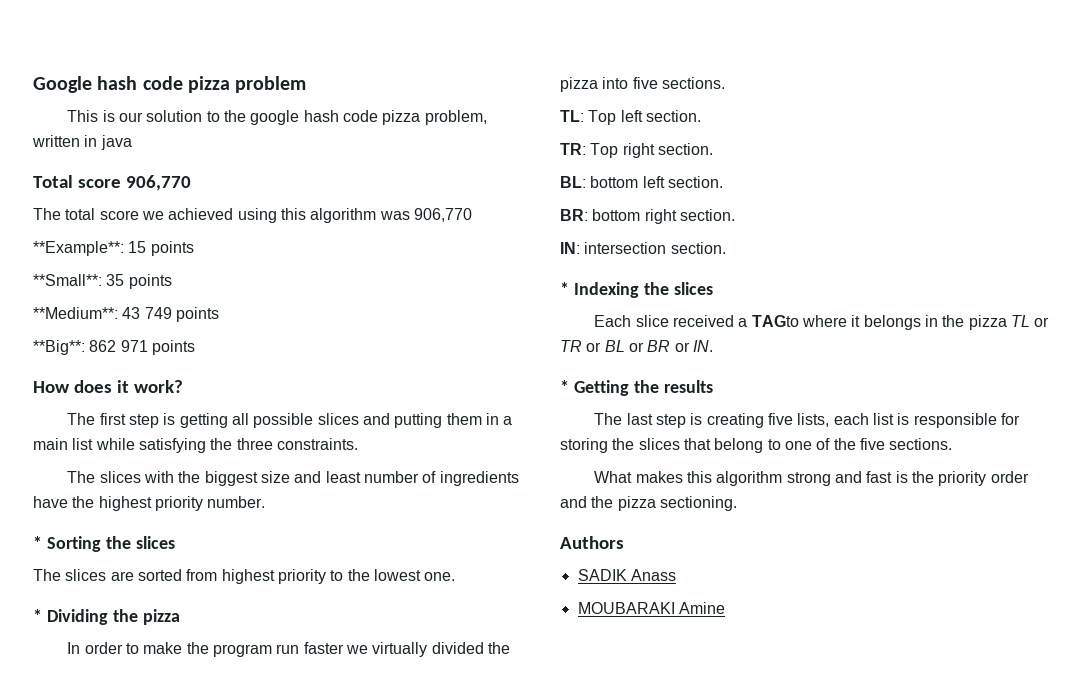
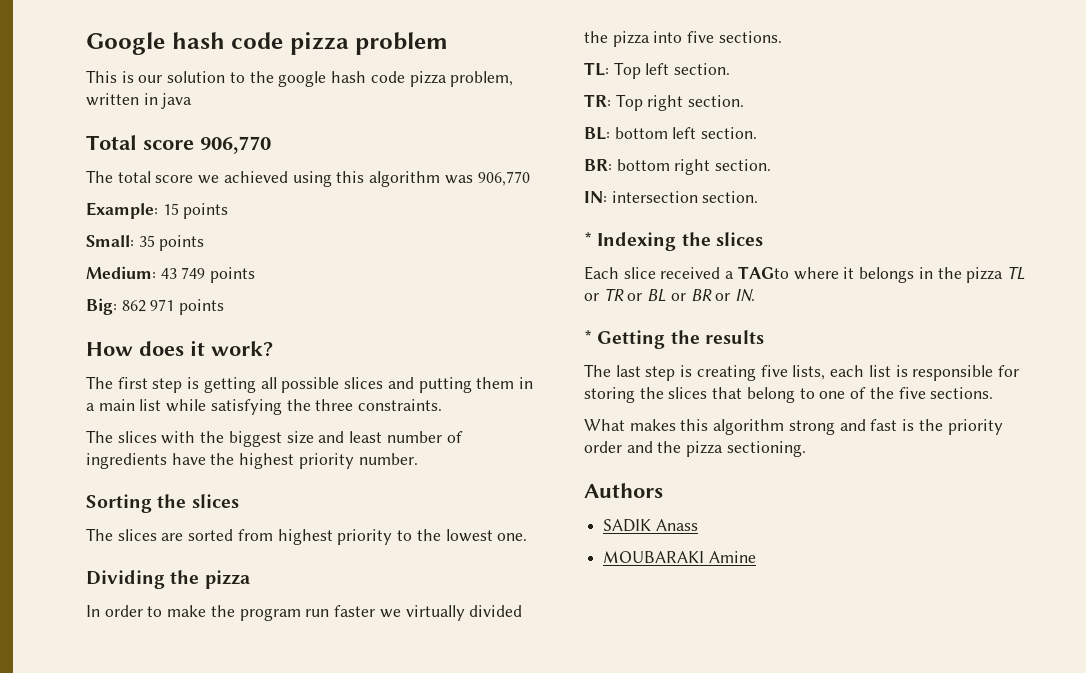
- **Example**: 15 points
+ Example: 15 points
- **Small**: 35 points
+ Small: 35 points
- **Medium**: 43 749 points
+ Medium: 43 749 points
- **Big**: 862 971 points
+ Big: 862 971 points
- * Sorting the slices
+ Sorting the slices
- * Dividing the pizza
+ Dividing the pizza

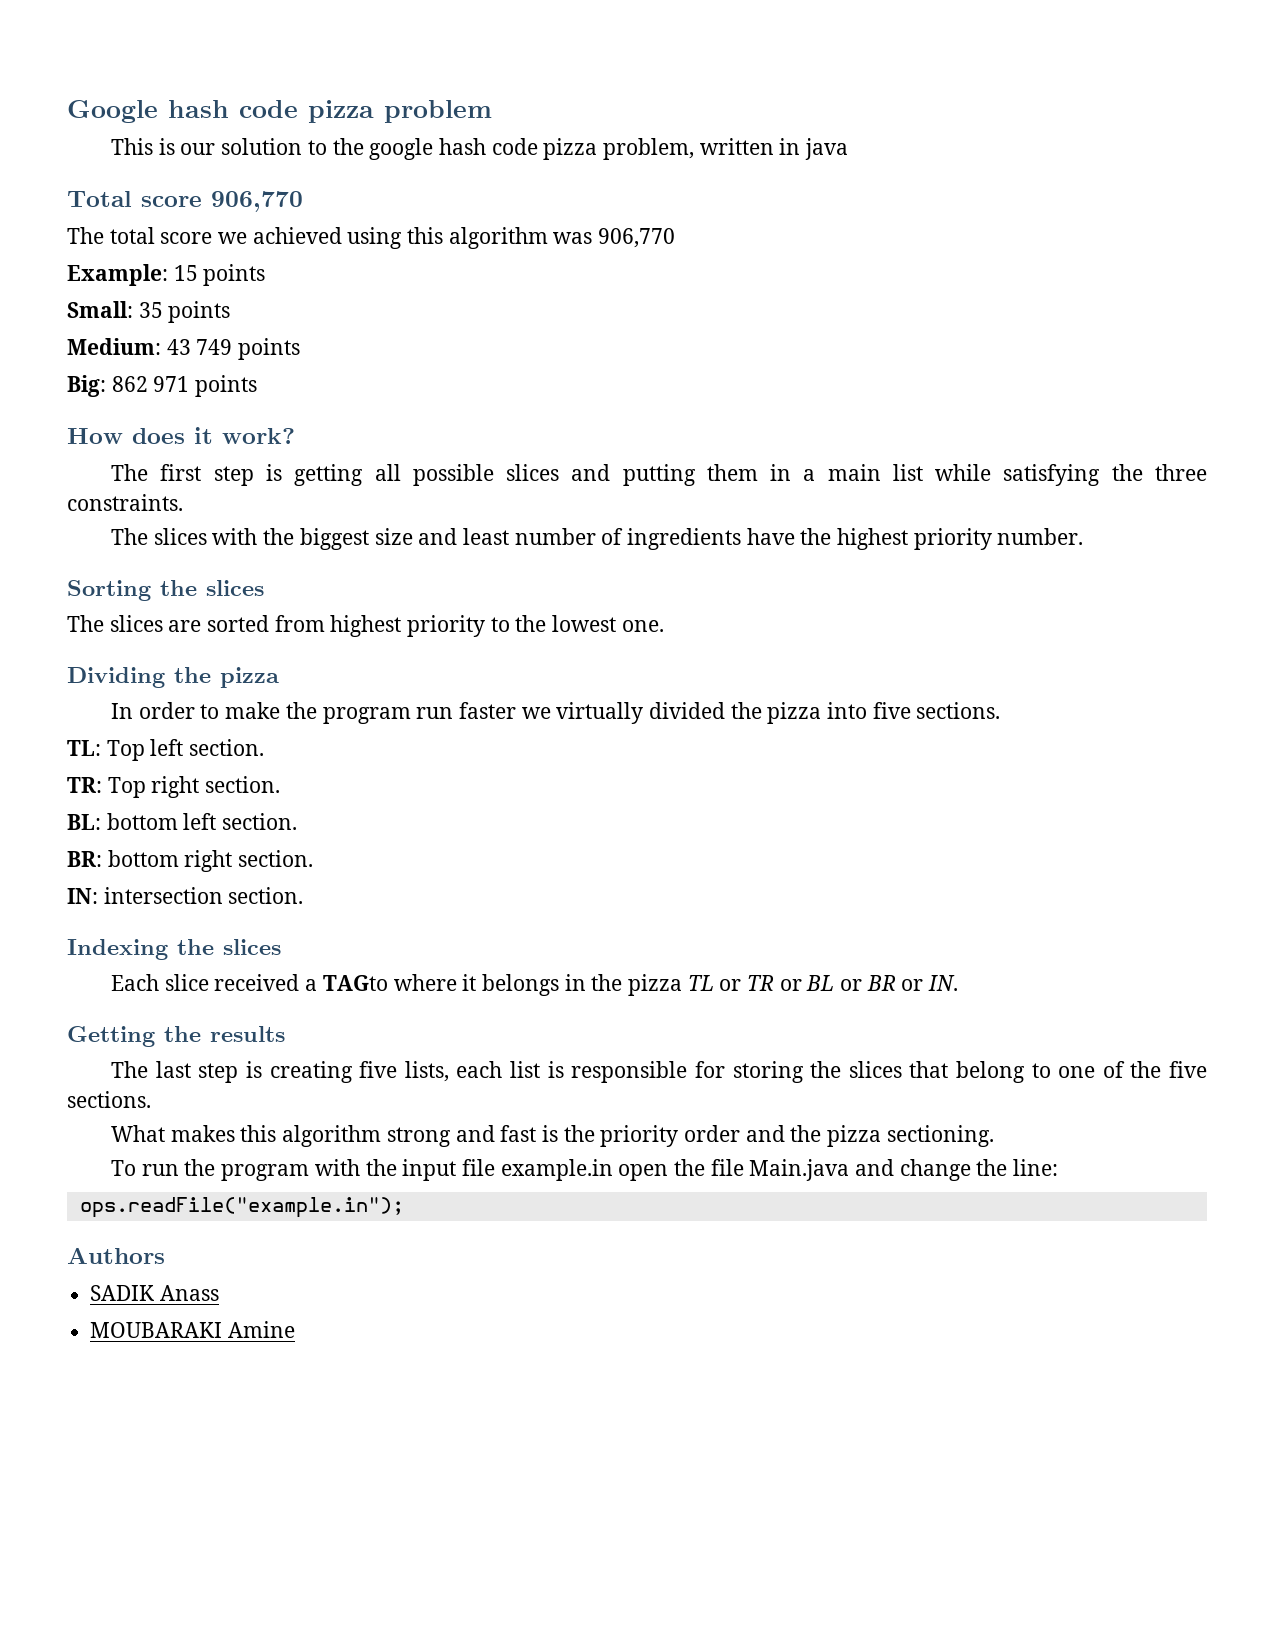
- * Indexing the slices
+ Indexing the slices
- * Getting the results
+ Getting the results
+ To run the program with the input file example.in open the file Main.java and change the line:
+ ops.readFile("example.in");

